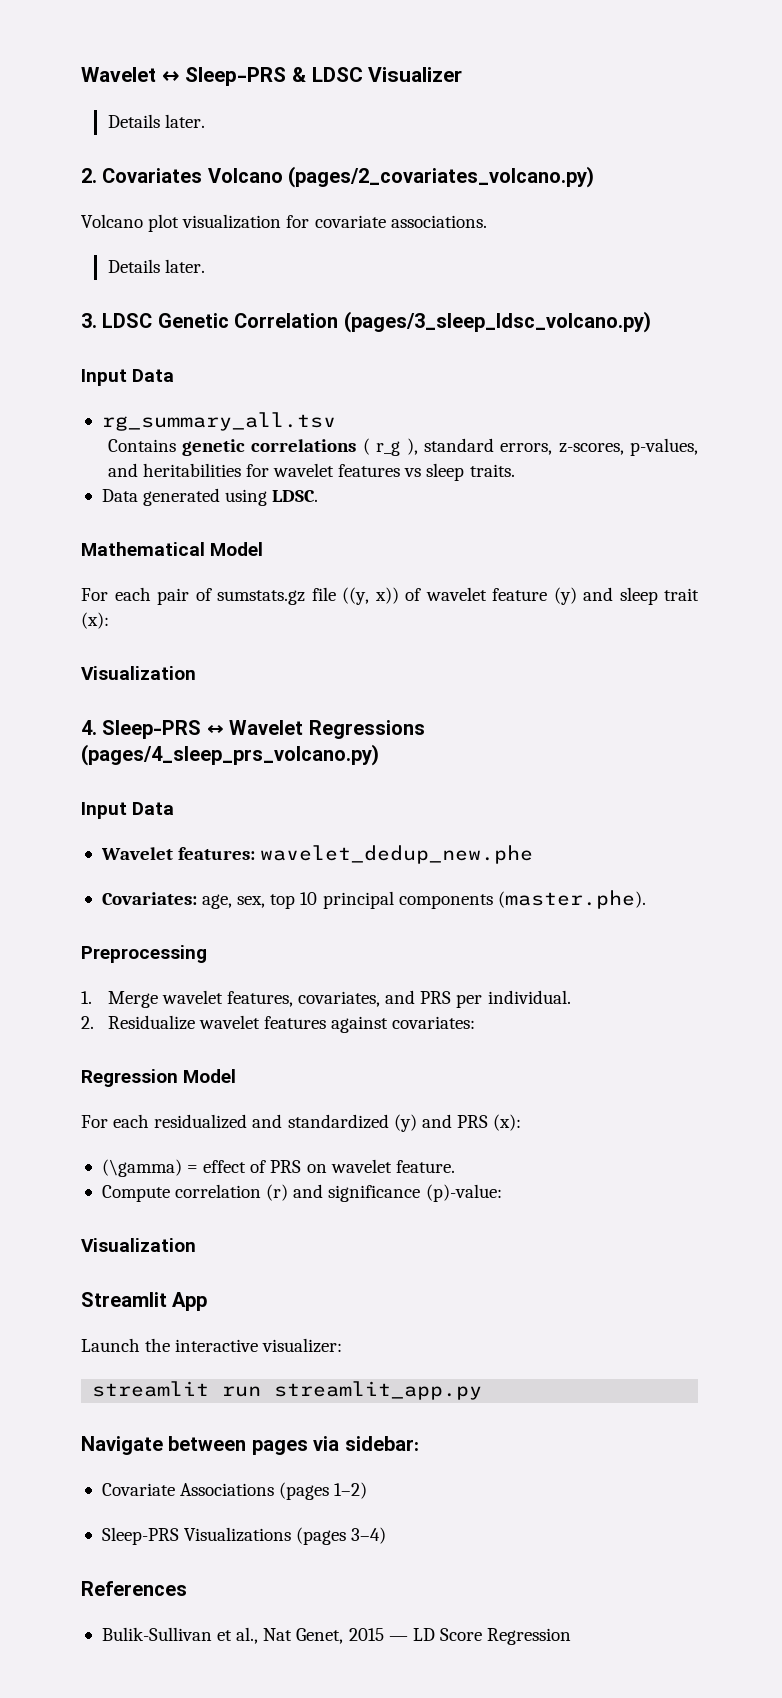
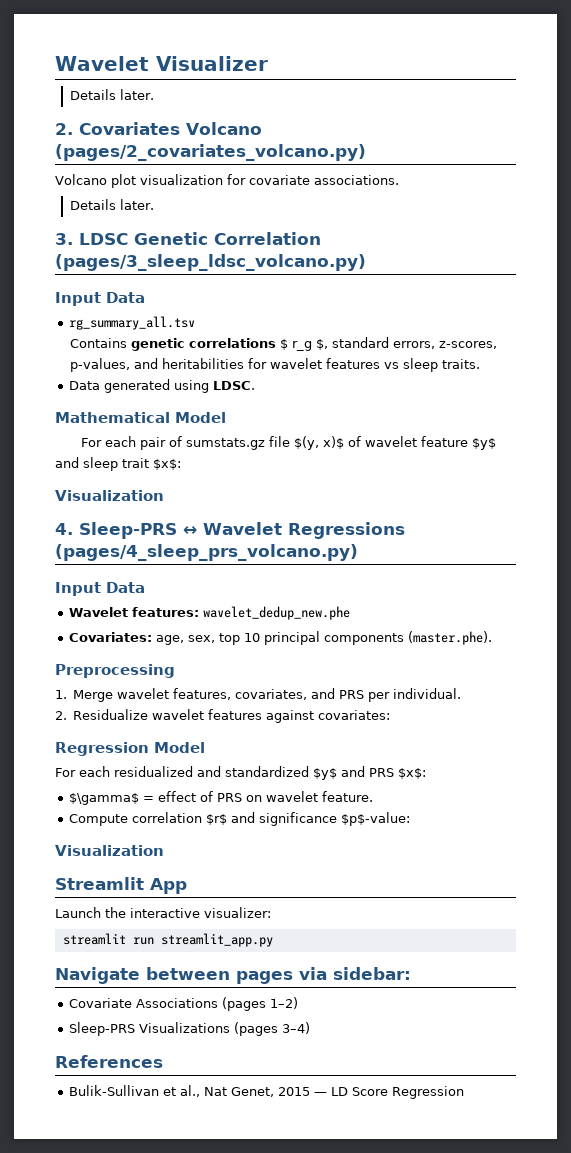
- Wavelet ↔ Sleep-PRS & LDSC Visualizer
+ Wavelet Visualizer
- Contains genetic correlations ( r_g ), standard errors, z-scores, p-values, and heritabilities for wavelet features vs sleep traits.
+ Contains genetic correlations $ r_g $, standard errors, z-scores, p-values, and heritabilities for wavelet features vs sleep traits.
- For each pair of sumstats.gz file ((y, x)) of wavelet feature (y) and sleep trait (x):
+ For each pair of sumstats.gz file $(y, x)$ of wavelet feature $y$ and sleep trait $x$:
- For each residualized and standardized (y) and PRS (x):
- (\gamma) = effect of PRS on wavelet feature.
+ For each residualized and standardized $y$ and PRS $x$:
+ $\gamma$ = effect of PRS on wavelet feature.
- Compute correlation (r) and significance (p)-value:
+ Compute correlation $r$ and significance $p$-value:

